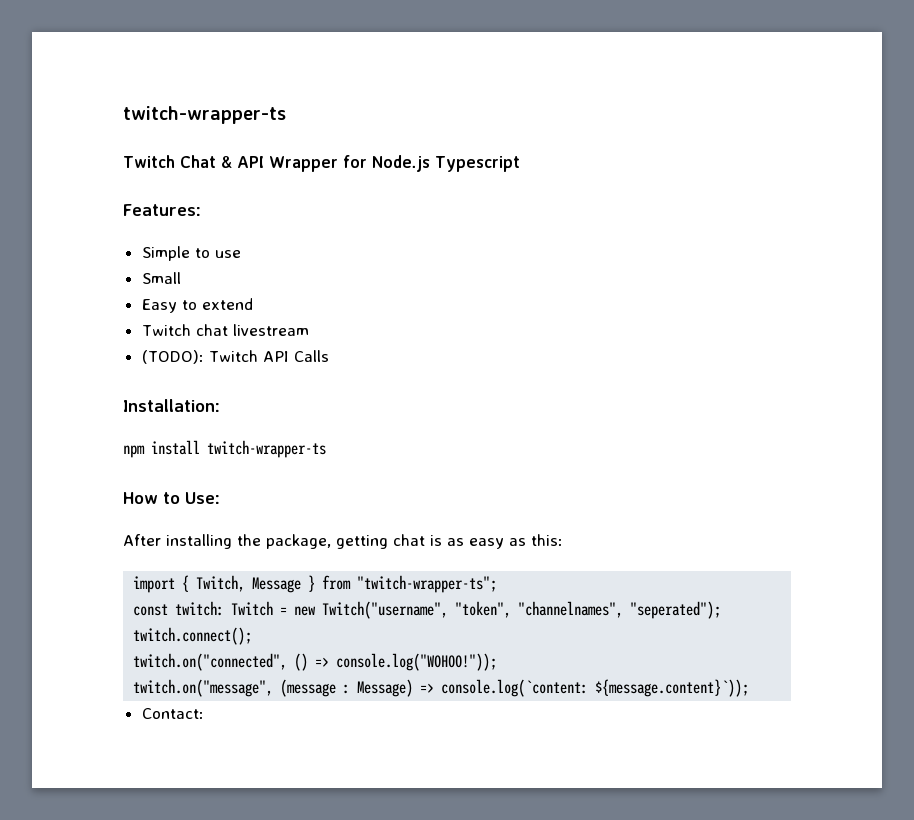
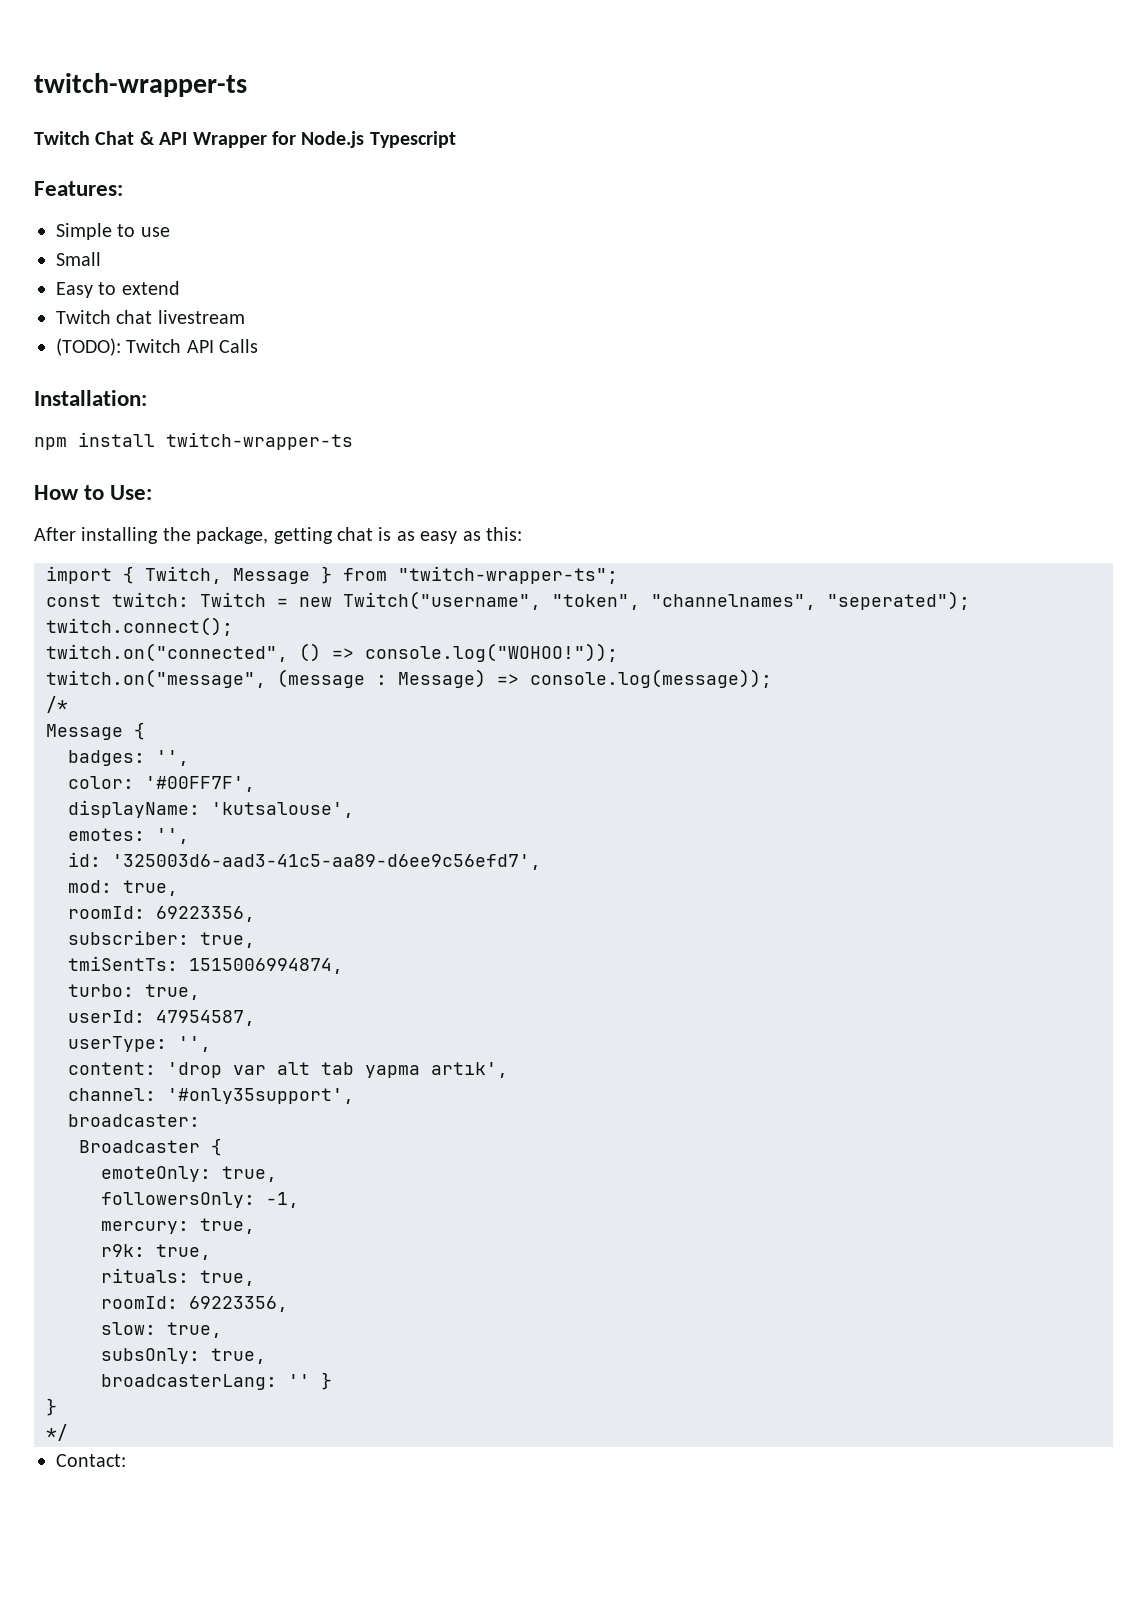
- twitch.on("message", (message : Message) => console.log(`content: ${message.content}`));
+ twitch.on("message", (message : Message) => console.log(message));
+ /*
+ Message {
+ badges: '',
+ color: '#00FF7F',
+ displayName: 'kutsalouse',
+ emotes: '',
+ id: '325003d6-aad3-41c5-aa89-d6ee9c56efd7',
+ mod: true,
+ roomId: 69223356,
+ subscriber: true,
+ tmiSentTs: 1515006994874,
+ turbo: true,
+ userId: 47954587,
+ userType: '',
+ content: 'drop var alt tab yapma artık',
+ channel: '#only35support',
+ broadcaster:
+ Broadcaster {
+ emoteOnly: true,
+ followersOnly: -1,
+ mercury: true,
+ r9k: true,
+ rituals: true,
+ roomId: 69223356,
+ slow: true,
+ subsOnly: true,
+ broadcasterLang: '' }
+ }
+ */

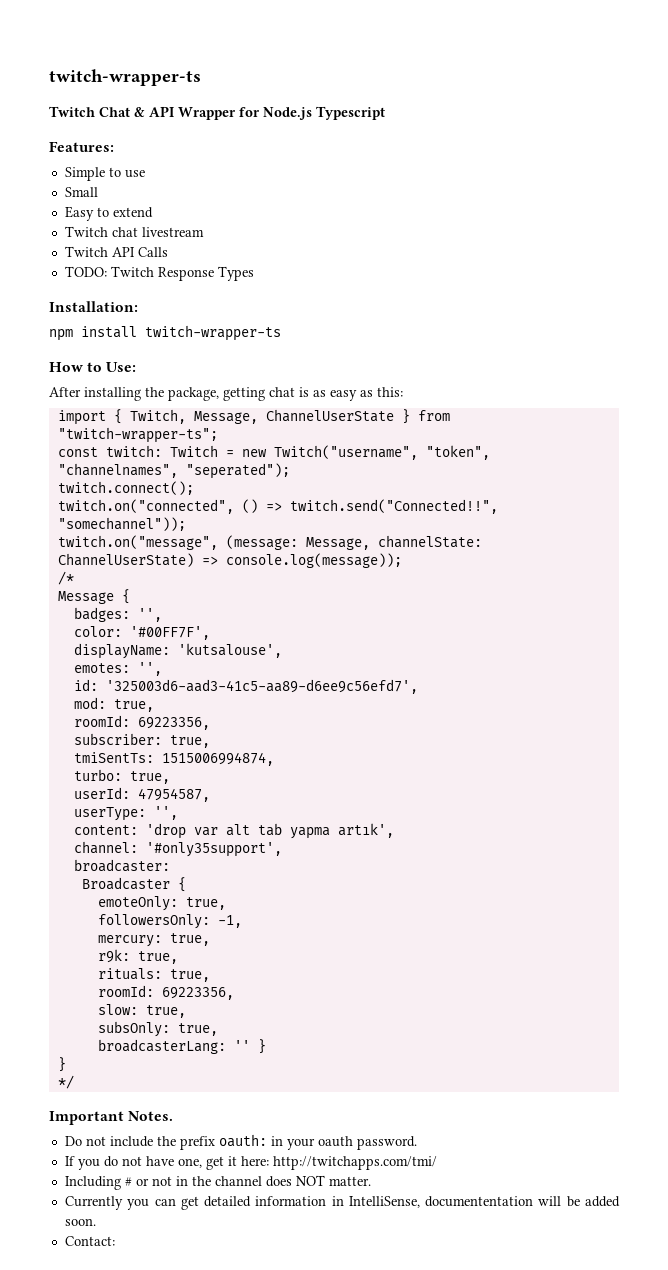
- (TODO): Twitch API Calls
+ Twitch API Calls
+ TODO: Twitch Response Types
- import { Twitch, Message } from "twitch-wrapper-ts";
+ import { Twitch, Message, ChannelUserState } from "twitch-wrapper-ts";
- twitch.on("connected", () => console.log("WOHOO!"));
+ twitch.on("connected", () => twitch.send("Connected!!", "somechannel"));
- twitch.on("message", (message : Message) => console.log(message));
+ twitch.on("message", (message: Message, channelState: ChannelUserState) => console.log(message));
+ Important Notes.
+ Do not include the prefix oauth: in your oauth password.
+ If you do not have one, get it here: http://twitchapps.com/tmi/
+ Including # or not in the channel does NOT matter.
+ Currently you can get detailed information in IntelliSense, documententation will be added soon.

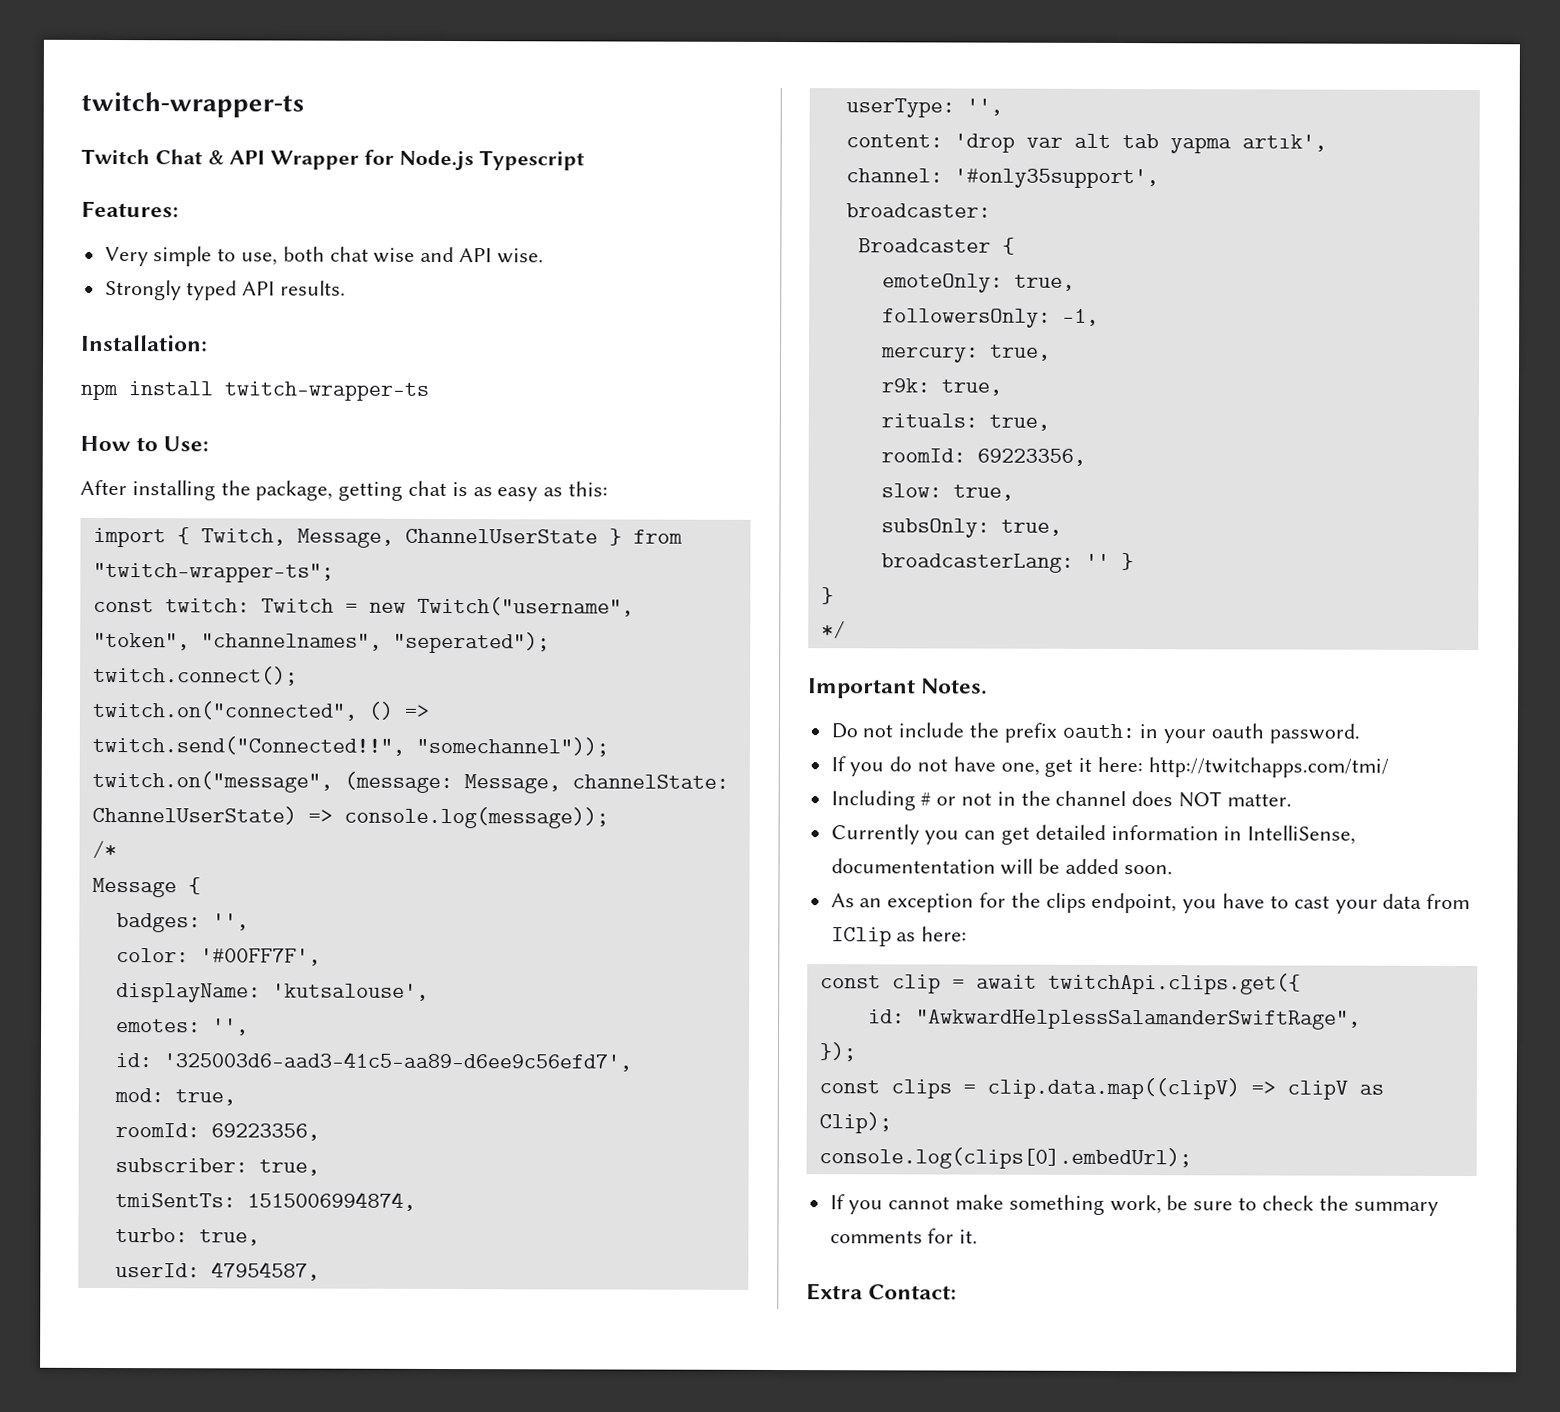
- Simple to use
- Small
- Easy to extend
- Twitch chat livestream
- Twitch API Calls
- TODO: Twitch Response Types
+ Very simple to use, both chat wise and API wise.
+ Strongly typed API results.
- Contact:
+ As an exception for the clips endpoint, you have to cast your data from IClip as here:
+ const clip = await twitchApi.clips.get({
+ id: "AwkwardHelplessSalamanderSwiftRage",
+ });
+ const clips = clip.data.map((clipV) => clipV as Clip);
+ console.log(clips[0].embedUrl);
+ If you cannot make something work, be sure to check the summary comments for it.
+ Extra Contact:

